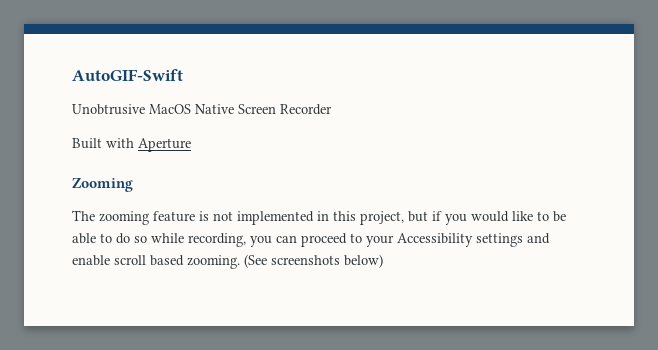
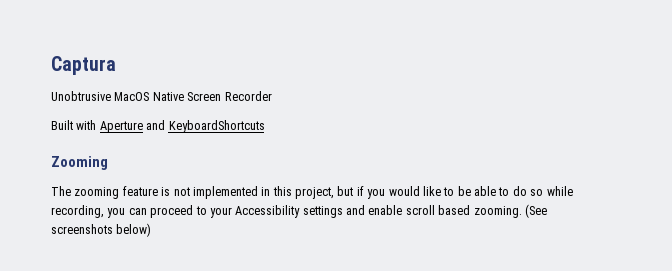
- AutoGIF-Swift
+ Captura
- Built with Aperture
+ Built with Aperture and KeyboardShortcuts

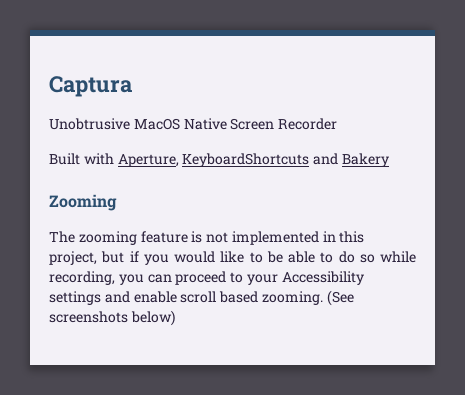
- Built with Aperture and KeyboardShortcuts
+ Built with Aperture, KeyboardShortcuts and Bakery

